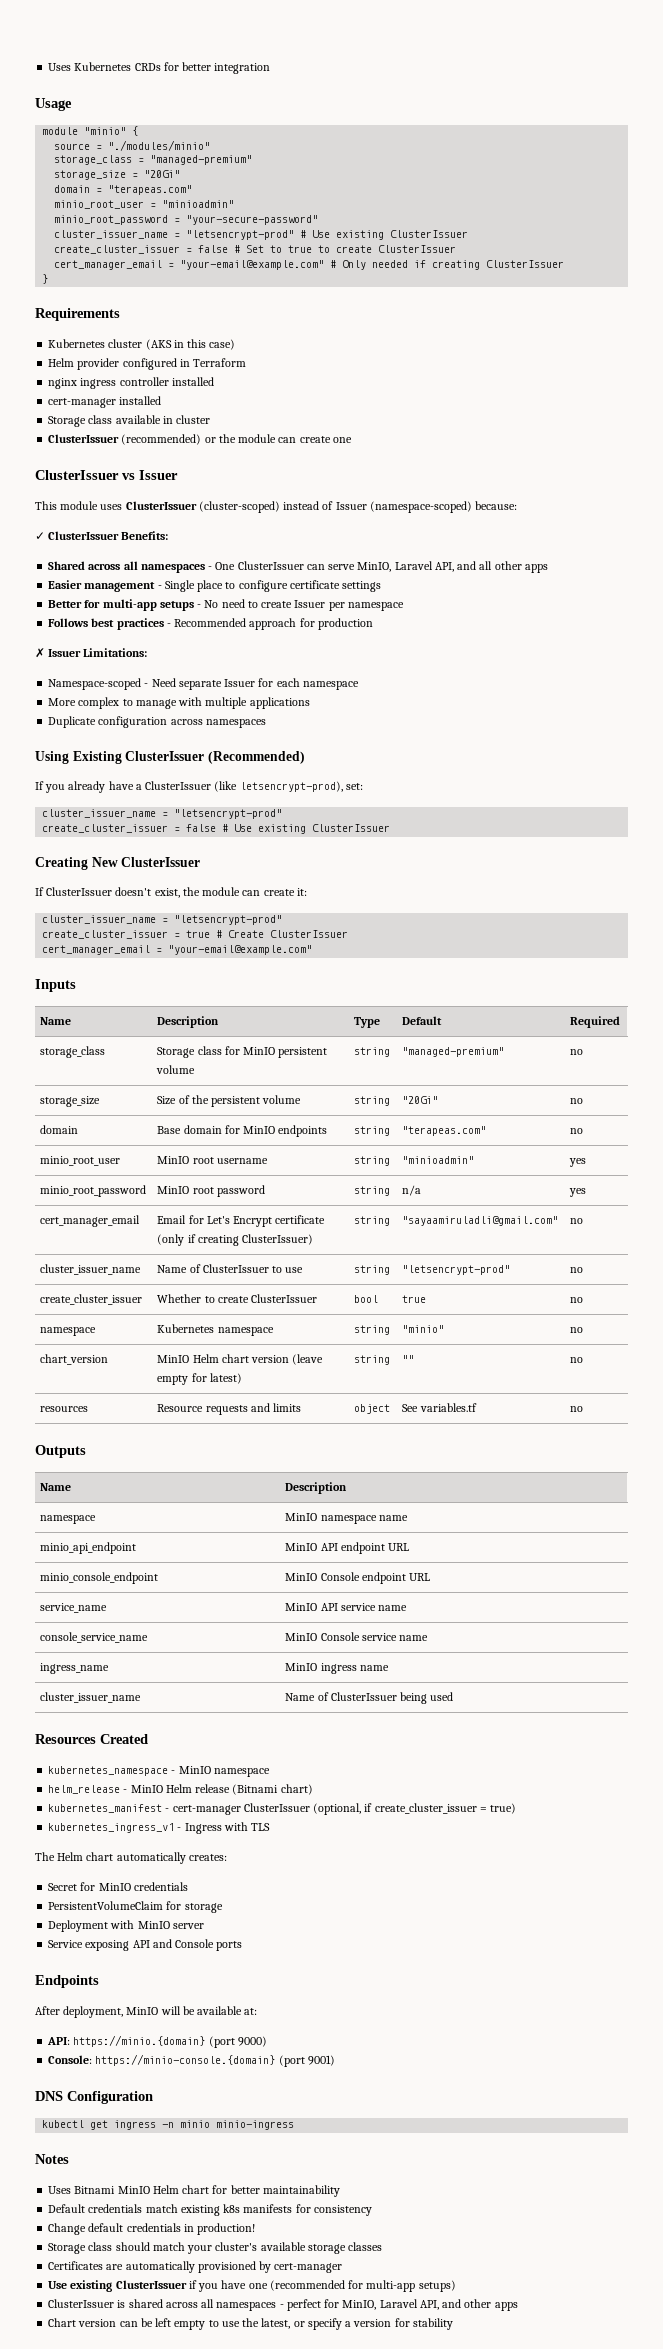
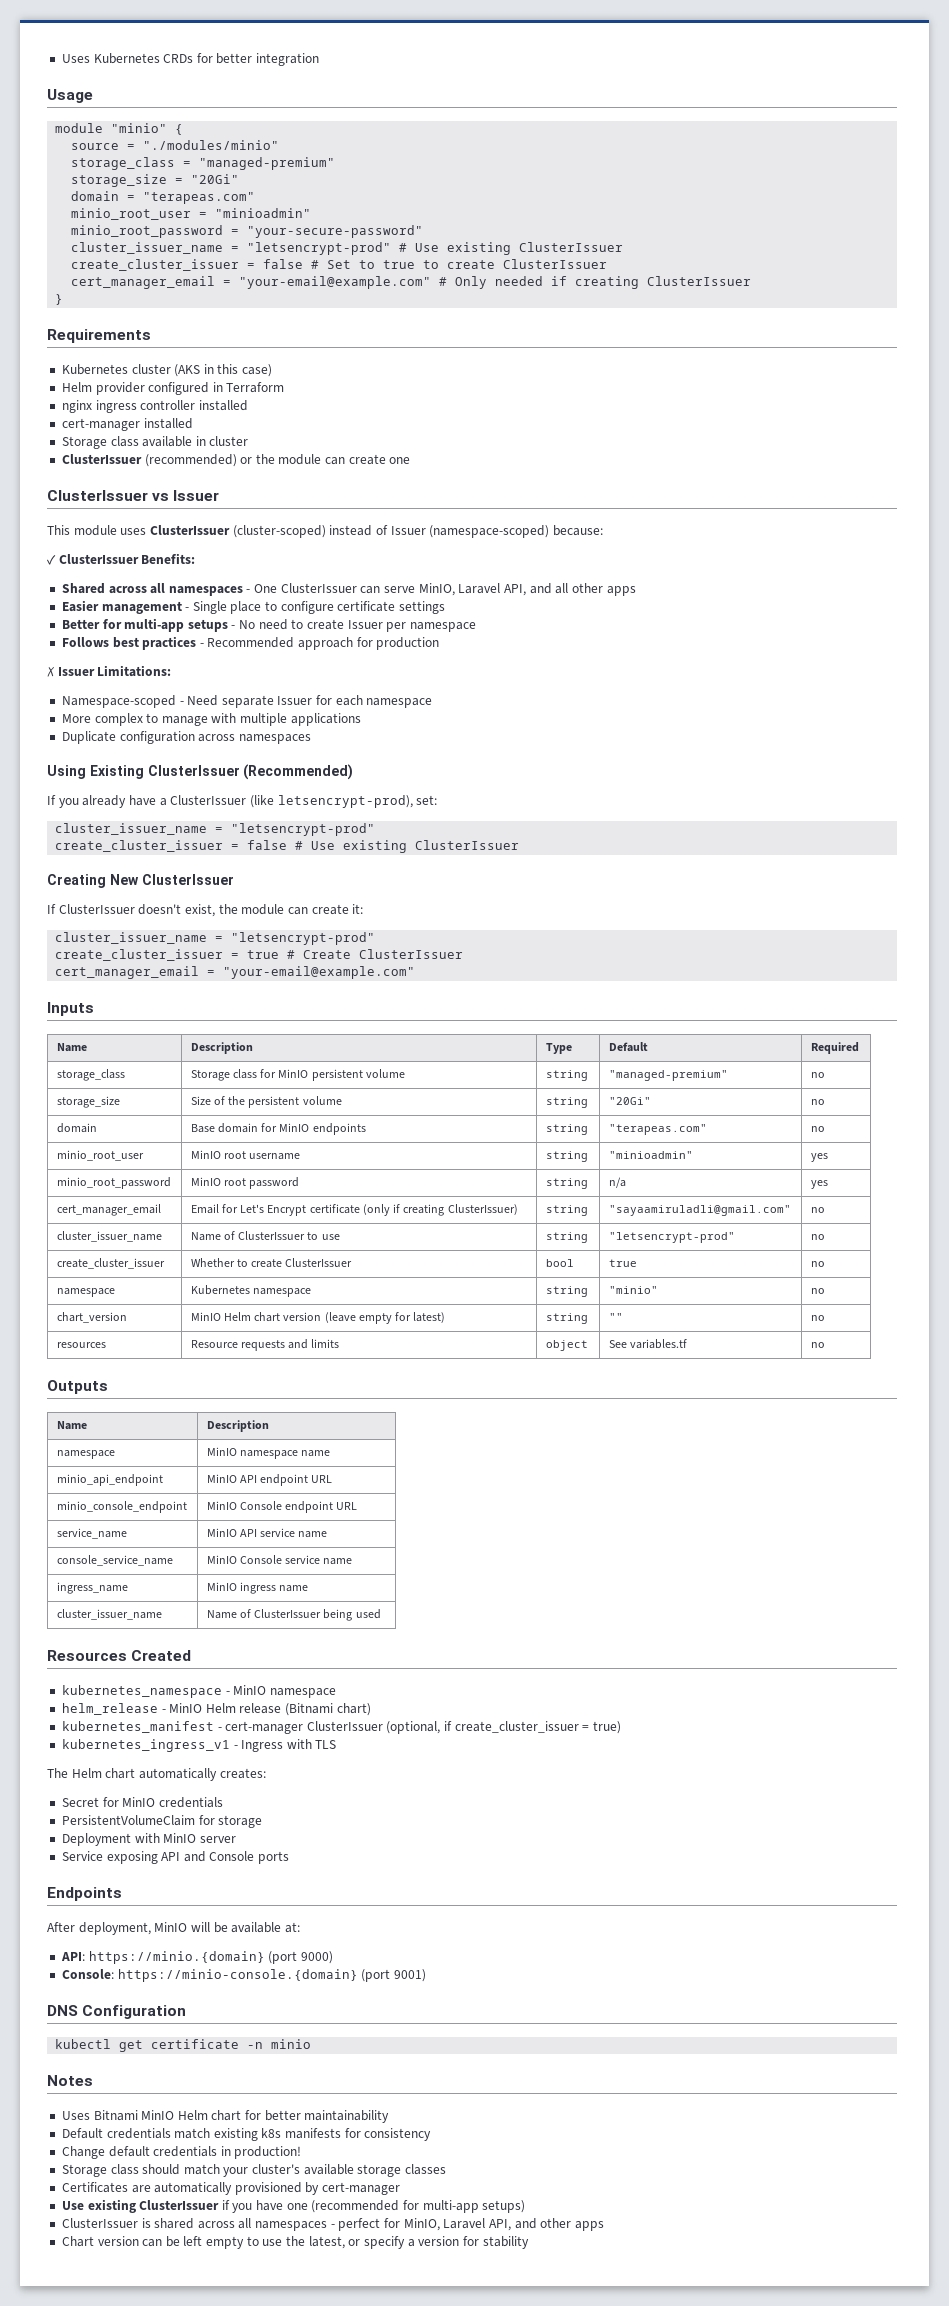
- kubectl get ingress -n minio minio-ingress
+ kubectl get certificate -n minio

